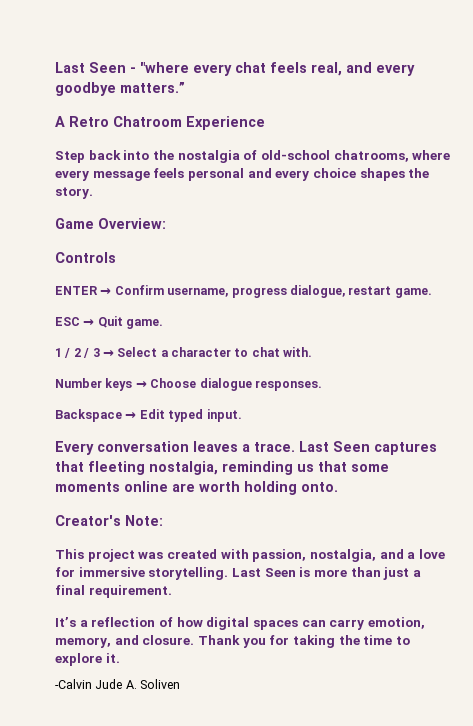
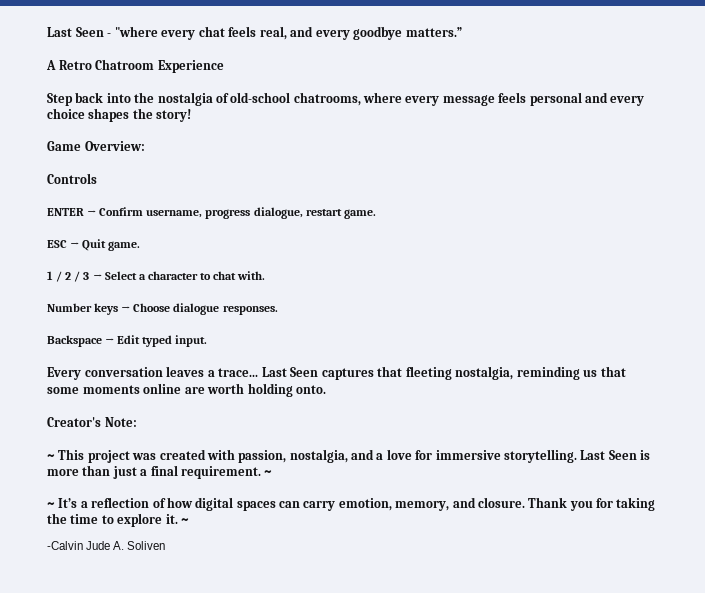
- Step back into the nostalgia of old-school chatrooms, where every message feels personal and every choice shapes the story.
+ Step back into the nostalgia of old-school chatrooms, where every message feels personal and every choice shapes the story!
- Every conversation leaves a trace.
+ Every conversation leaves a trace...
- This project was created with passion, nostalgia, and a love for immersive storytelling.
+ ~ This project was created with passion, nostalgia, and a love for immersive storytelling.
- Last Seen is more than just a final requirement.
- It’s a reflection of how digital spaces can carry emotion, memory, and closure.
+ Last Seen is more than just a final requirement. ~
+ ~ It’s a reflection of how digital spaces can carry emotion, memory, and closure.
- Thank you for taking the time to explore it.
+ Thank you for taking the time to explore it. ~

